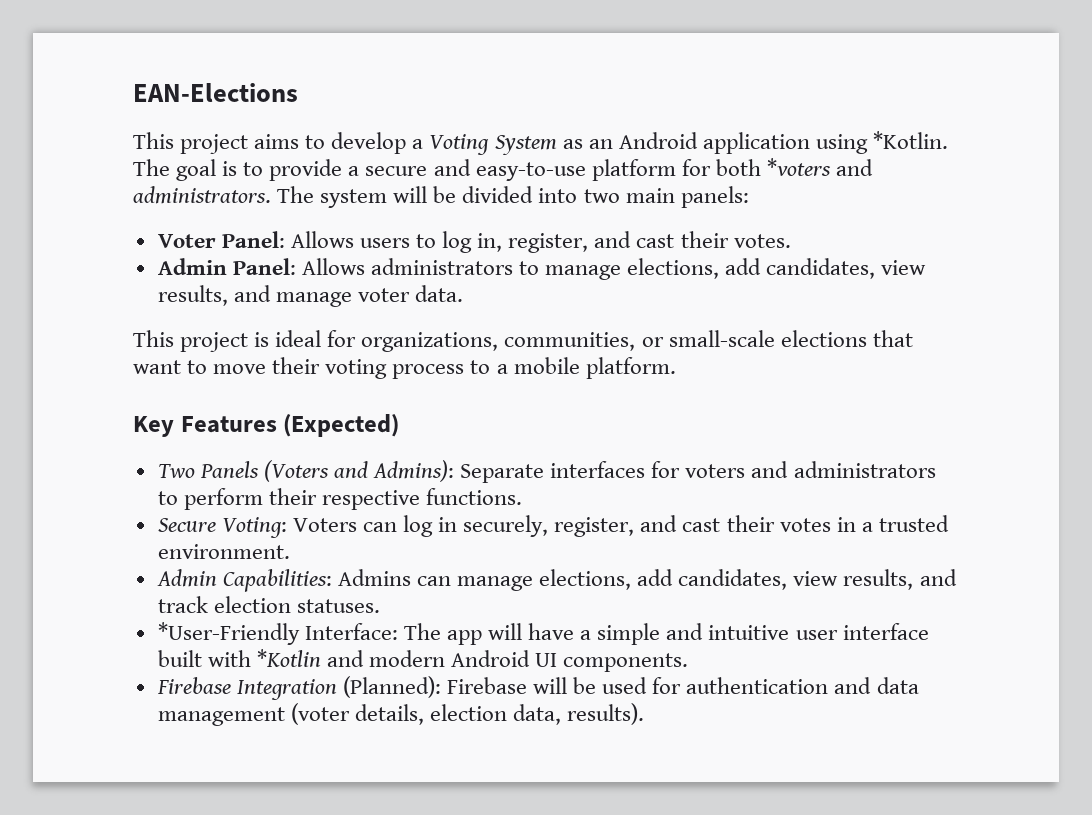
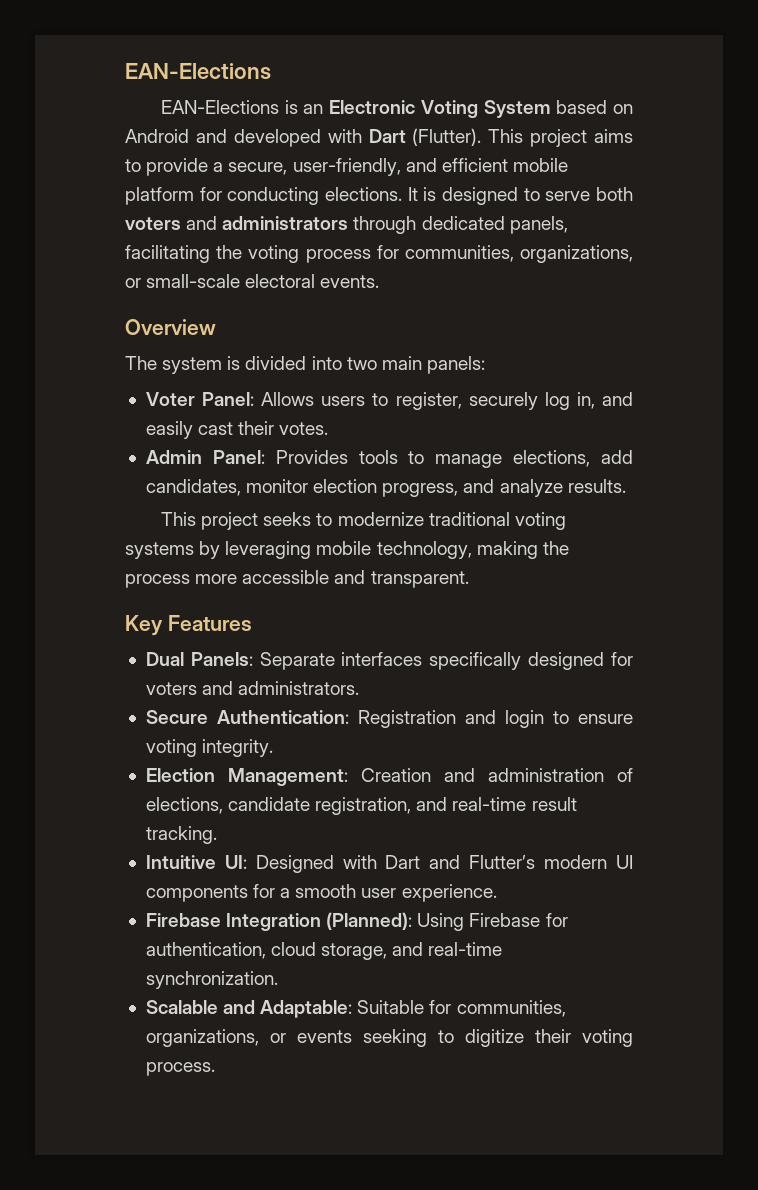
- This project aims to develop a Voting System as an Android application using *Kotlin. The goal is to provide a secure and easy-to-use platform for both *voters and administrators. The system will be divided into two main panels:
+ EAN-Elections is an Electronic Voting System based on Android and developed with Dart (Flutter). This project aims to provide a secure, user-friendly, and efficient mobile platform for conducting elections. It is designed to serve both voters and administrators through dedicated panels, facilitating the voting process for communities, organizations, or small-scale electoral events.
+ Overview
+ The system is divided into two main panels:
- Voter Panel: Allows users to log in, register, and cast their votes.
+ Voter Panel: Allows users to register, securely log in, and easily cast their votes.
- Admin Panel: Allows administrators to manage elections, add candidates, view results, and manage voter data.
- This project is ideal for organizations, communities, or small-scale elections that want to move their voting process to a mobile platform.
- Key Features (Expected)
- Two Panels (Voters and Admins): Separate interfaces for voters and administrators to perform their respective functions.
- Secure Voting: Voters can log in securely, register, and cast their votes in a trusted environment.
- Admin Capabilities: Admins can manage elections, add candidates, view results, and track election statuses.
- *User-Friendly Interface: The app will have a simple and intuitive user interface built with *Kotlin and modern Android UI components.
- Firebase Integration (Planned): Firebase will be used for authentication and data management (voter details, election data, results).
+ Admin Panel: Provides tools to manage elections, add candidates, monitor election progress, and analyze results.
+ This project seeks to modernize traditional voting systems by leveraging mobile technology, making the process more accessible and transparent.
+ Key Features
+ Dual Panels: Separate interfaces specifically designed for voters and administrators.
+ Secure Authentication: Registration and login to ensure voting integrity.
+ Election Management: Creation and administration of elections, candidate registration, and real-time result tracking.
+ Intuitive UI: Designed with Dart and Flutter’s modern UI components for a smooth user experience.
+ Firebase Integration (Planned): Using Firebase for authentication, cloud storage, and real-time synchronization.
+ Scalable and Adaptable: Suitable for communities, organizations, or events seeking to digitize their voting process.

